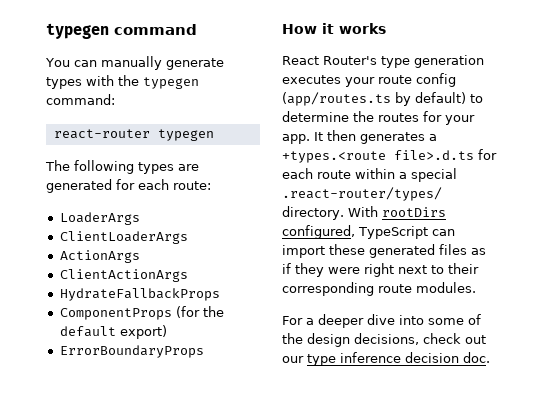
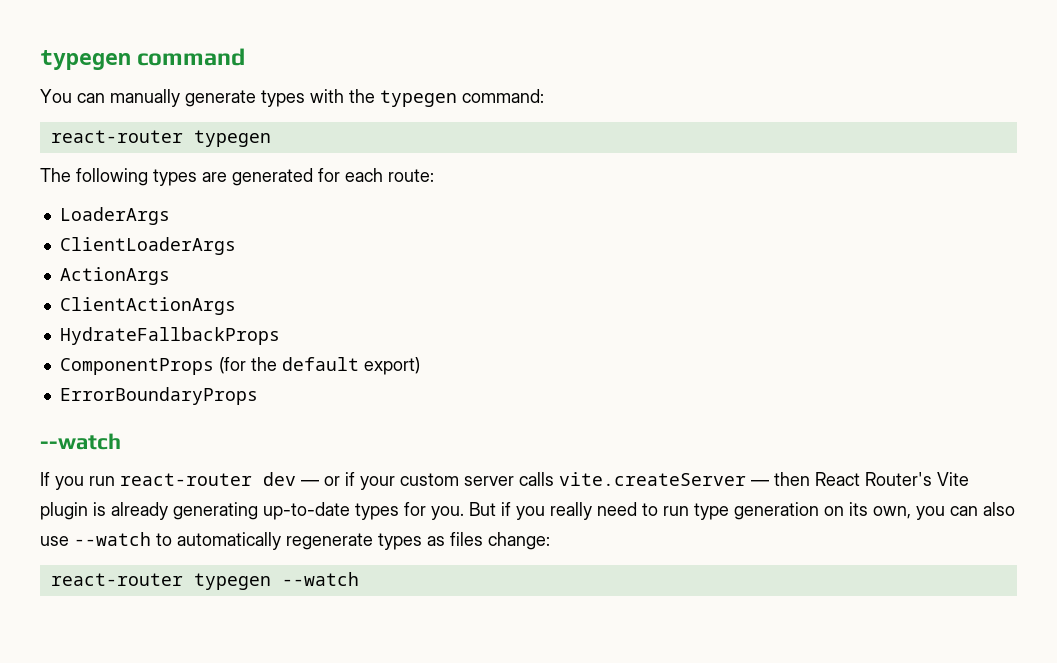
  ErrorBoundaryProps
- How it works
- React Router's type generation executes your route config (app/routes.ts by default) to determine the routes for your app. It then generates a +types.<route file>.d.ts for each route within a special .react-router/types/ directory. With rootDirs configured, TypeScript can import these generated files as if they were right next to their corresponding route modules.
- For a deeper dive into some of the design decisions, check out our type inference decision doc.
+ --watch
+ If you run react-router dev — or if your custom server calls vite.createServer — then React Router's Vite plugin is already generating up-to-date types for you. But if you really need to run type generation on its own, you can also use --watch to automatically regenerate types as files change:
+ react-router typegen --watch

